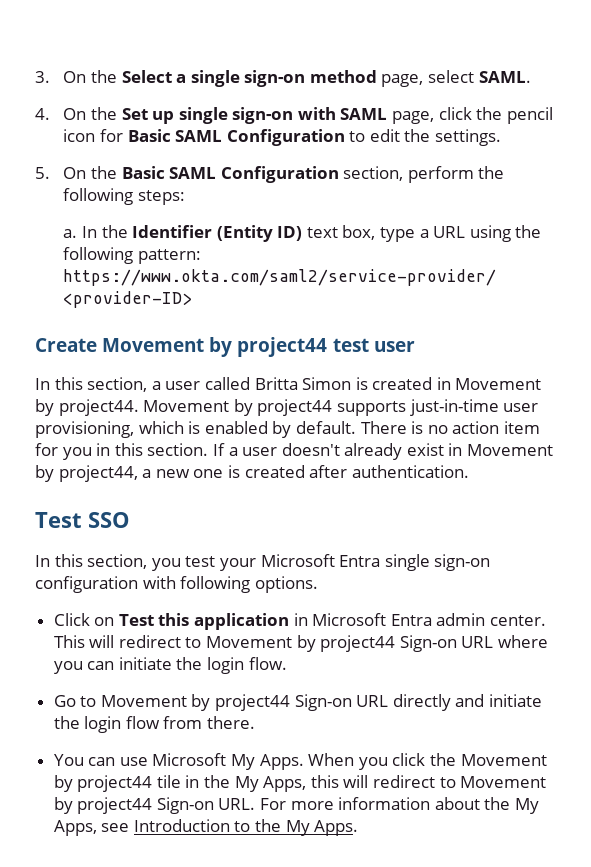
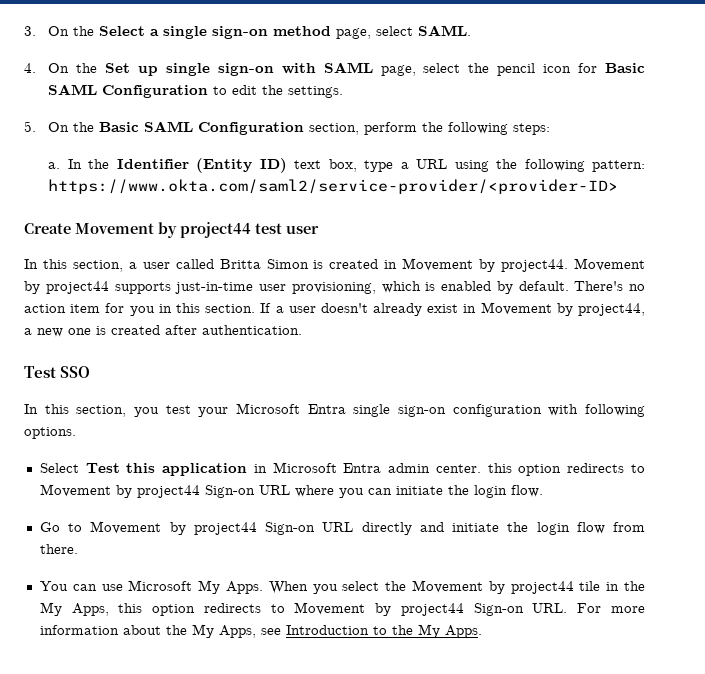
- 4. On the Set up single sign-on with SAML page, click the pencil icon for Basic SAML Configuration to edit the settings.
+ 4. On the Set up single sign-on with SAML page, select the pencil icon for Basic SAML Configuration to edit the settings.
- There is no action item for you in this section.
+ There's no action item for you in this section.
- Click on Test this application in Microsoft Entra admin center. This will redirect to Movement by project44 Sign-on URL where you can initiate the login flow.
+ Select Test this application in Microsoft Entra admin center. this option redirects to Movement by project44 Sign-on URL where you can initiate the login flow.
- When you click the Movement by project44 tile in the My Apps, this will redirect to Movement by project44 Sign-on URL. For more information about the My Apps, see Introduction to the My Apps.
+ When you select the Movement by project44 tile in the My Apps, this option redirects to Movement by project44 Sign-on URL. For more information about the My Apps, see Introduction to the My Apps.

